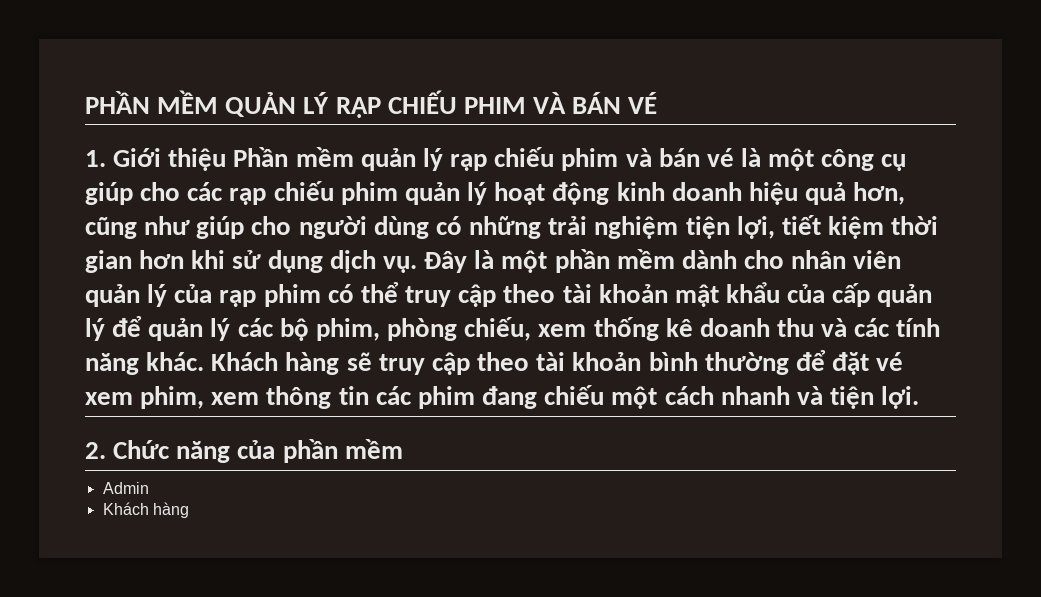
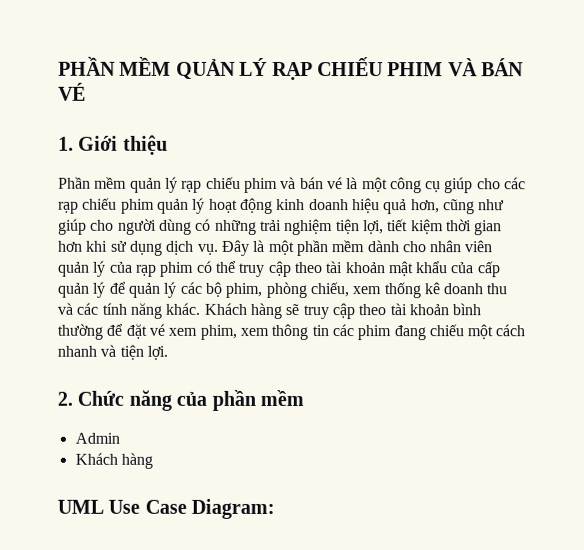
- 1. Giới thiệu Phần mềm quản lý rạp chiếu phim và bán vé là một công cụ giúp cho các rạp chiếu phim quản lý hoạt động kinh doanh hiệu quả hơn, cũng như giúp cho người dùng có những trải nghiệm tiện lợi, tiết kiệm thời gian hơn khi sử dụng dịch vụ.
+ 1. Giới thiệu
+ Phần mềm quản lý rạp chiếu phim và bán vé là một công cụ giúp cho các rạp chiếu phim quản lý hoạt động kinh doanh hiệu quả hơn, cũng như giúp cho người dùng có những trải nghiệm tiện lợi, tiết kiệm thời gian hơn khi sử dụng dịch vụ.
+ UML Use Case Diagram:

